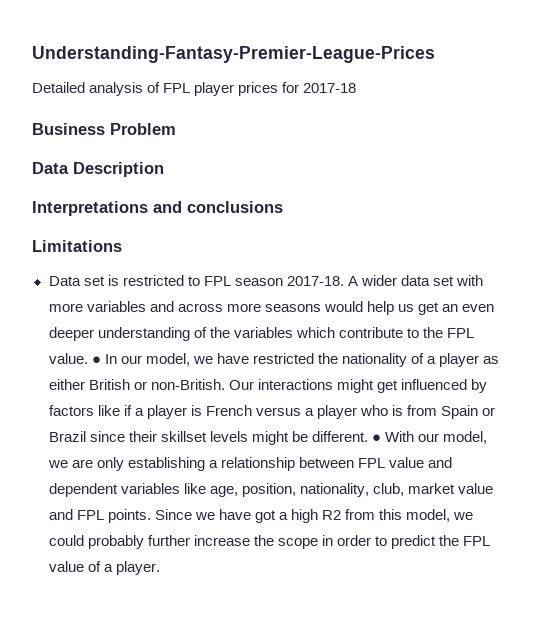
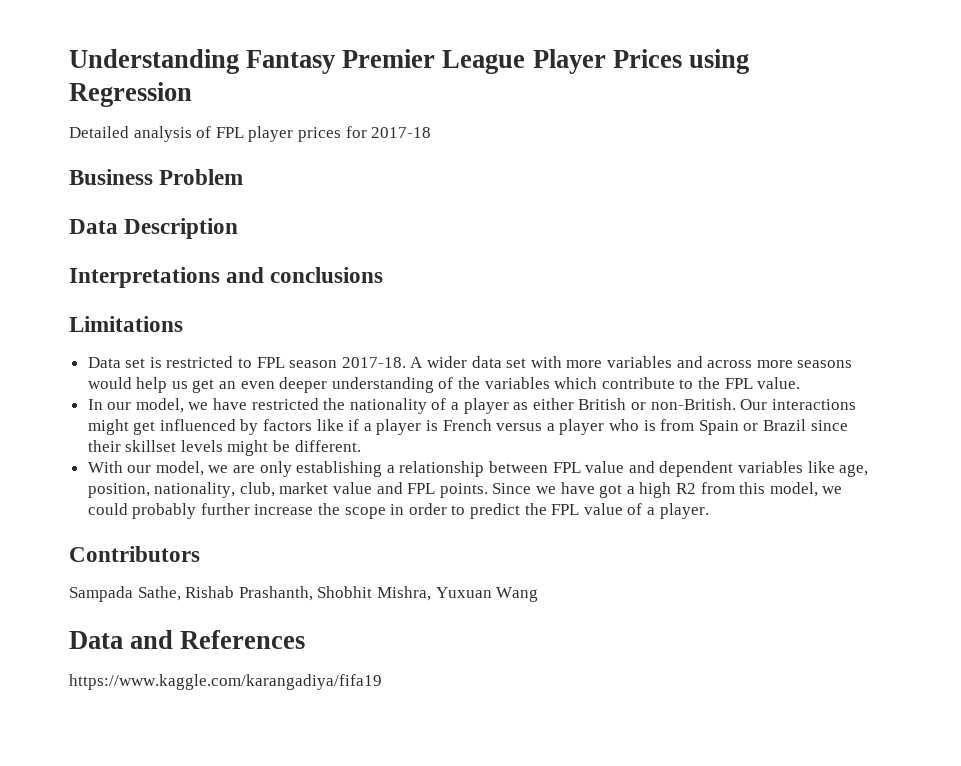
- Understanding-Fantasy-Premier-League-Prices
+ Understanding Fantasy Premier League Player Prices using Regression
- A wider data set with more variables and across more seasons would help us get an even deeper understanding of the variables which contribute to the FPL value. ● In our model, we have restricted the nationality of a player as either British or non-British.
+ A wider data set with more variables and across more seasons would help us get an even deeper understanding of the variables which contribute to the FPL value.
+ In our model, we have restricted the nationality of a player as either British or non-British.
- Our interactions might get influenced by factors like if a player is French versus a player who is from Spain or Brazil since their skillset levels might be different. ● With our model, we are only establishing a relationship between FPL value and dependent variables like age, position, nationality, club, market value and FPL points.
+ Our interactions might get influenced by factors like if a player is French versus a player who is from Spain or Brazil since their skillset levels might be different.
+ With our model, we are only establishing a relationship between FPL value and dependent variables like age, position, nationality, club, market value and FPL points.
+ Contributors
+ Sampada Sathe, Rishab Prashanth, Shobhit Mishra, Yuxuan Wang
+ Data and References
+ https://www.kaggle.com/karangadiya/fifa19

